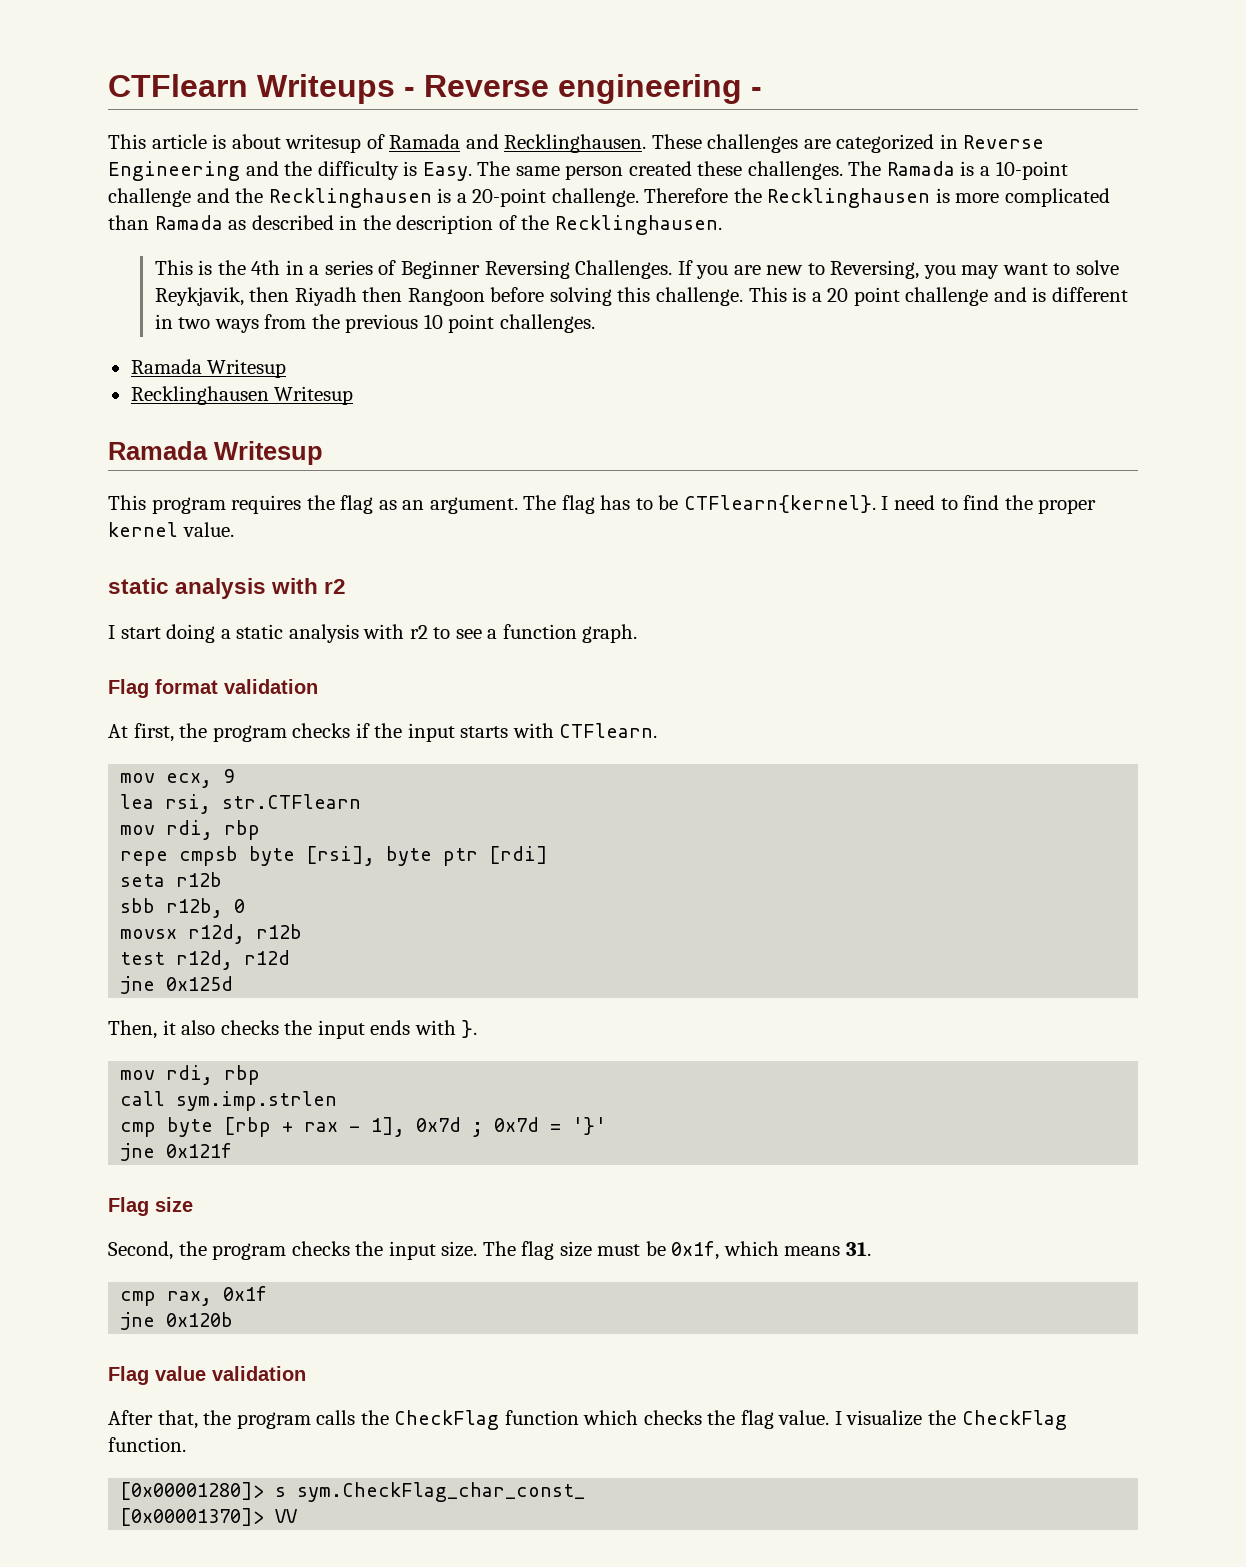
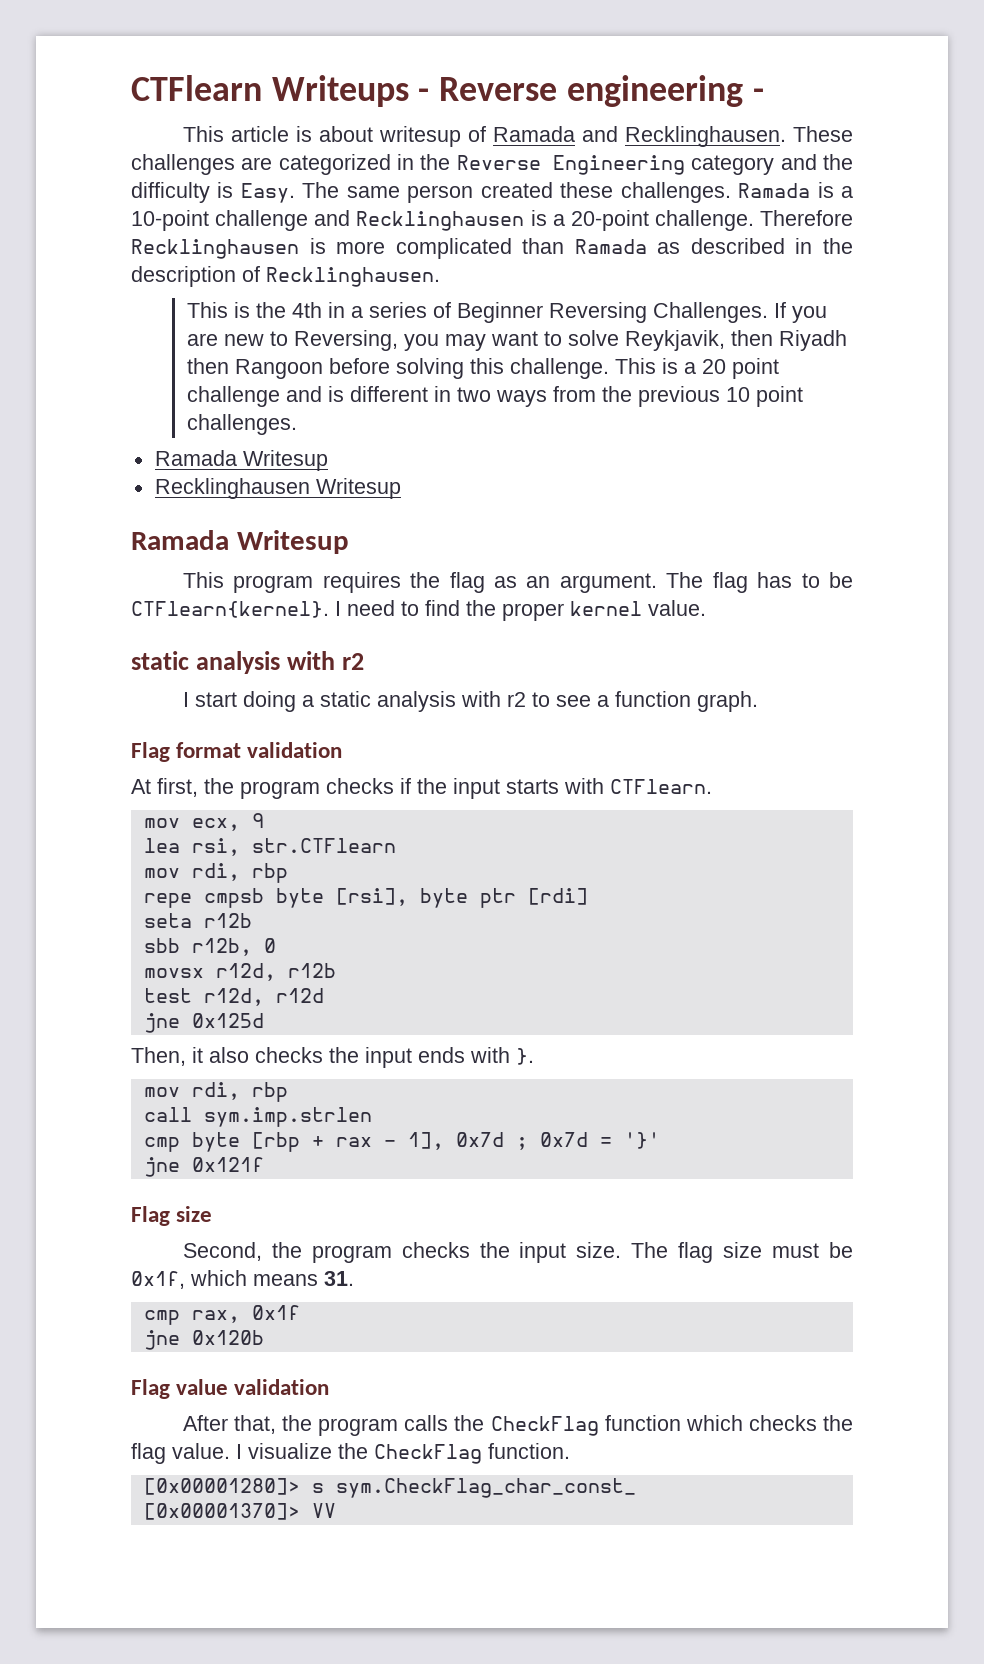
- These challenges are categorized in Reverse Engineering and the difficulty is Easy.
+ These challenges are categorized in the Reverse Engineering category and the difficulty is Easy.
- The Ramada is a 10-point challenge and the Recklinghausen is a 20-point challenge.
+ Ramada is a 10-point challenge and Recklinghausen is a 20-point challenge.
- Therefore the Recklinghausen is more complicated than Ramada as described in the description of the Recklinghausen.
+ Therefore Recklinghausen is more complicated than Ramada as described in the description of Recklinghausen.

